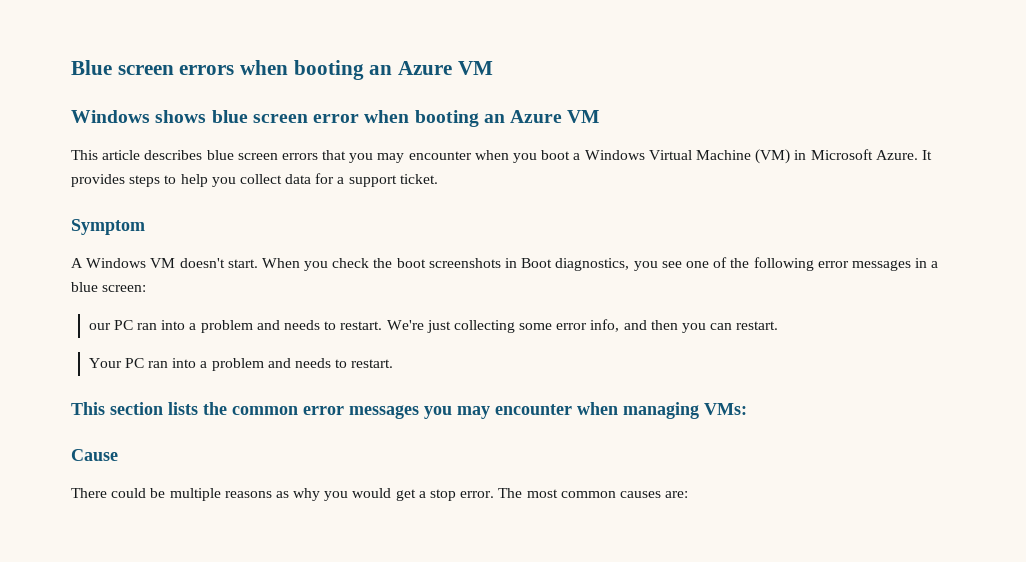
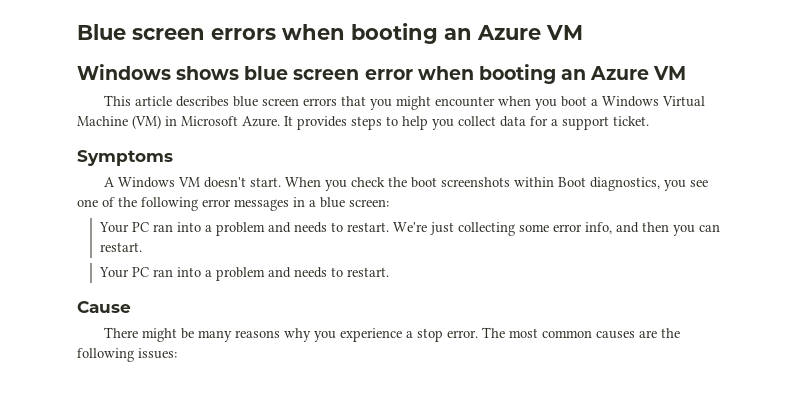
- This article describes blue screen errors that you may encounter when you boot a Windows Virtual Machine (VM) in Microsoft Azure.
+ This article describes blue screen errors that you might encounter when you boot a Windows Virtual Machine (VM) in Microsoft Azure.
- Symptom
+ Symptoms
- When you check the boot screenshots in Boot diagnostics, you see one of the following error messages in a blue screen:
- our PC ran into a problem and needs to restart.
+ When you check the boot screenshots within Boot diagnostics, you see one of the following error messages in a blue screen:
+ Your PC ran into a problem and needs to restart.
- This section lists the common error messages you may encounter when managing VMs:
  Cause
- There could be multiple reasons as why you would get a stop error.
+ There might be many reasons why you experience a stop error.
- The most common causes are:
+ The most common causes are the following issues:

